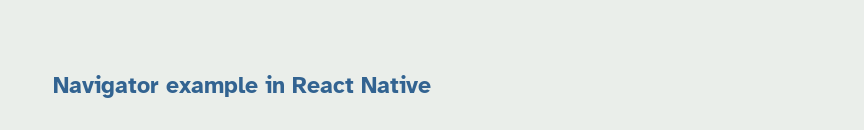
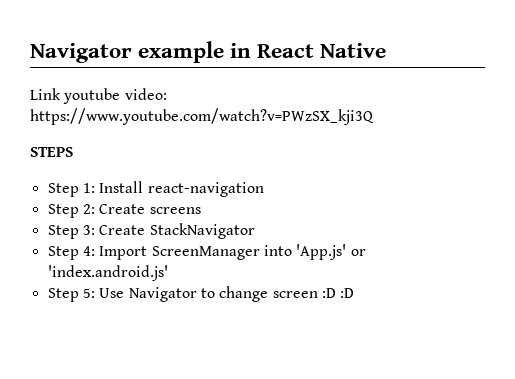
+ Link youtube video: https://www.youtube.com/watch?v=PWzSX_kji3Q
+ STEPS
+ Step 1: Install react-navigation
+ Step 2: Create screens
+ Step 3: Create StackNavigator
+ Step 4: Import ScreenManager into 'App.js' or 'index.android.js'
+ Step 5: Use Navigator to change screen :D :D

